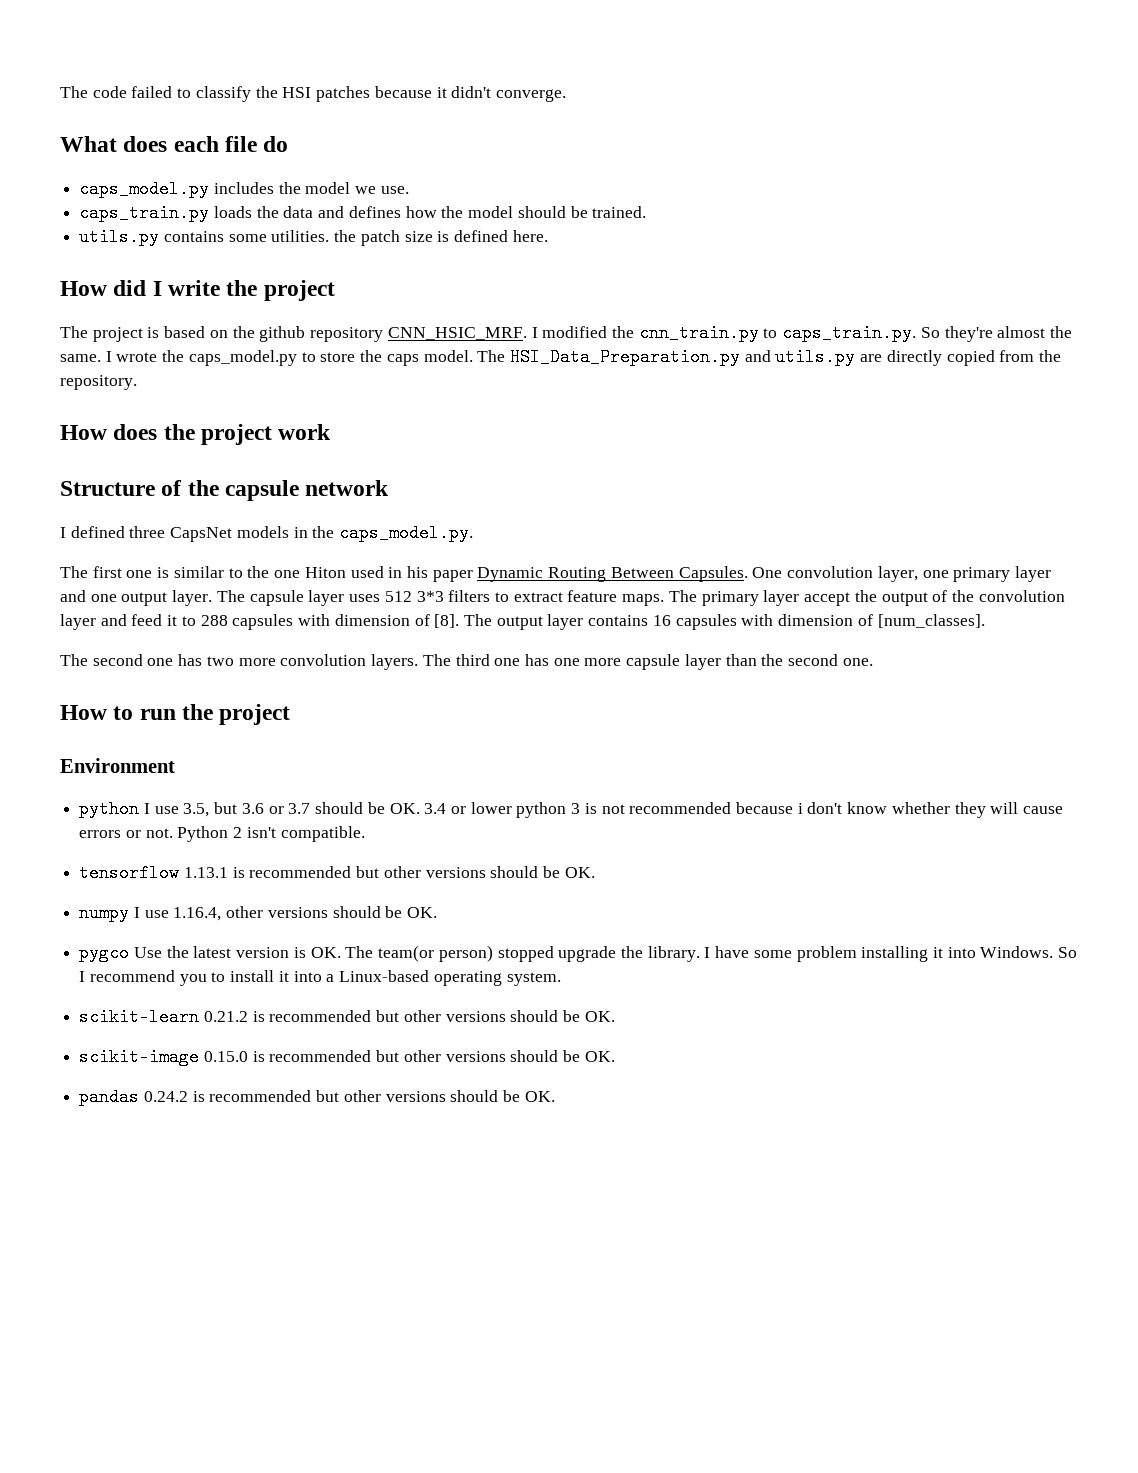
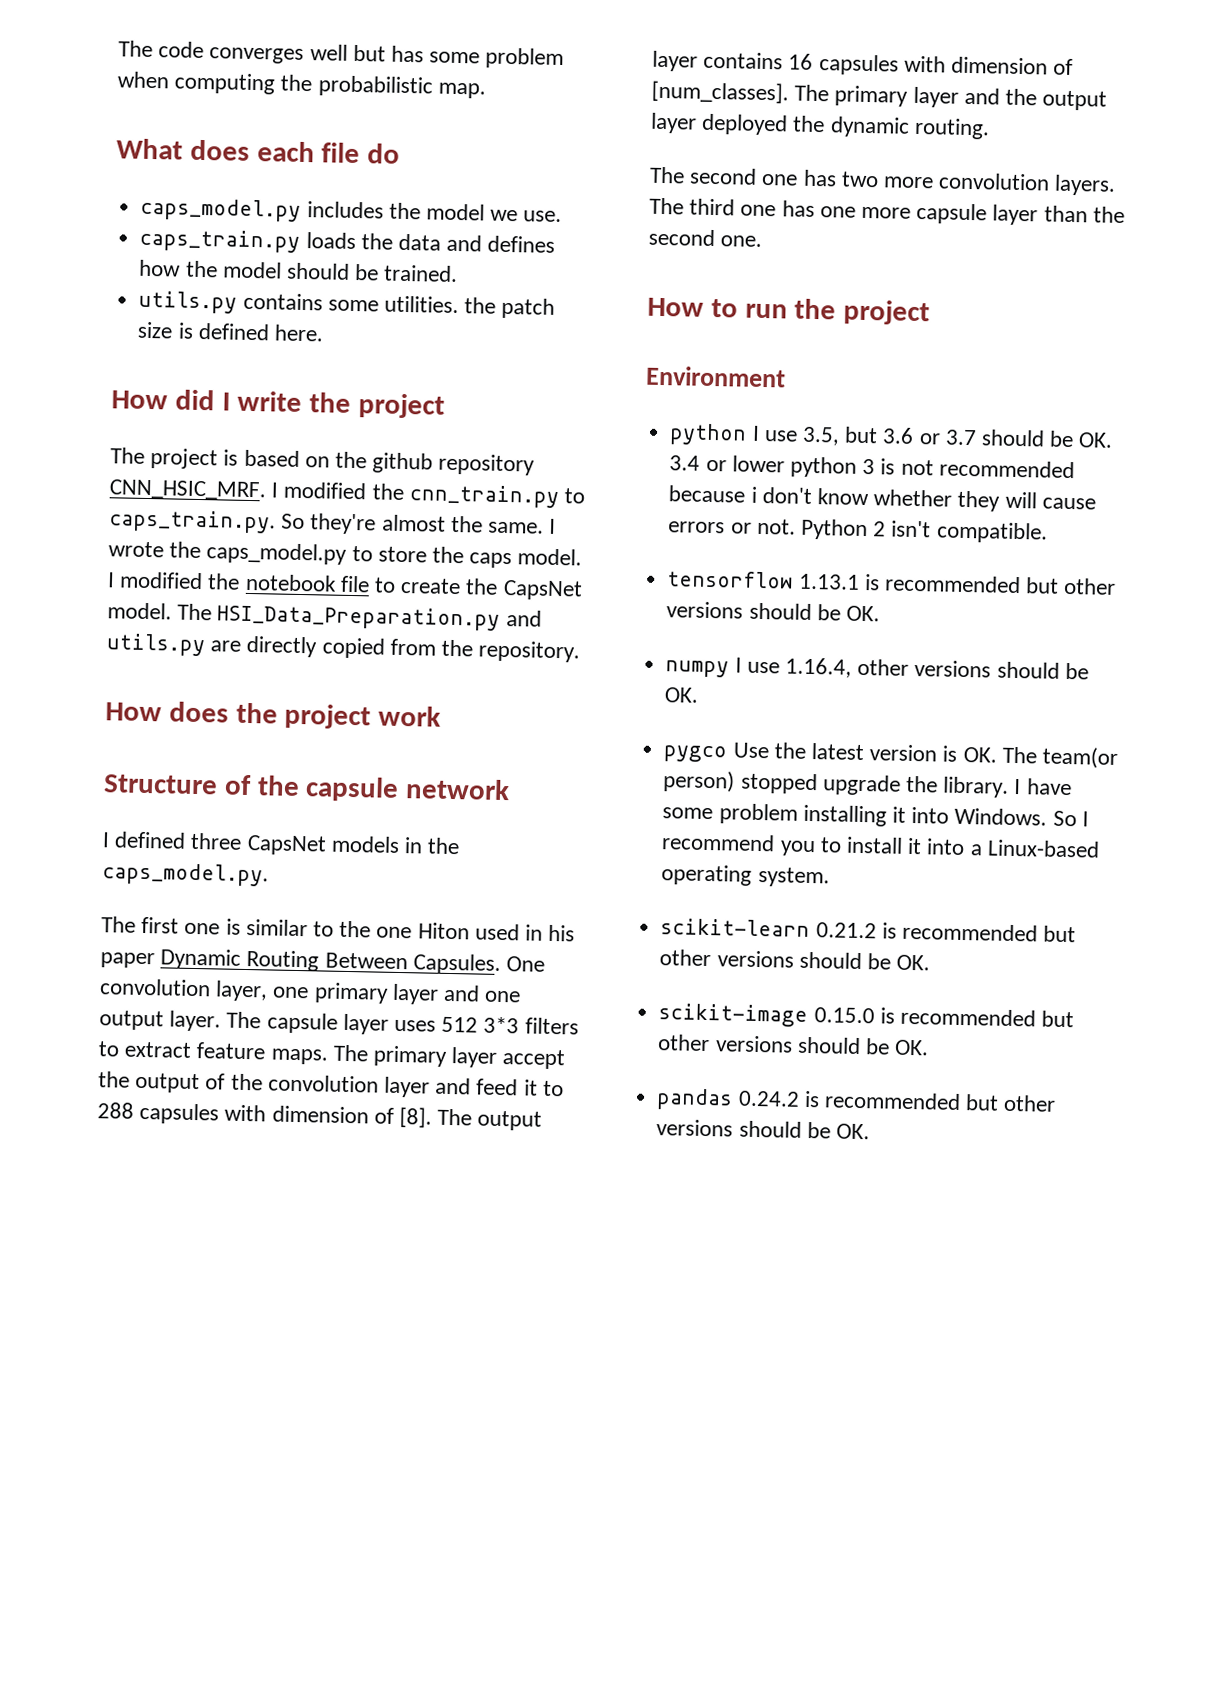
- The code failed to classify the HSI patches because it didn't converge.
+ The code converges well but has some problem when computing the probabilistic map.
+ I modified the notebook file to create the CapsNet model.
+ The primary layer and the output layer deployed the dynamic routing.

